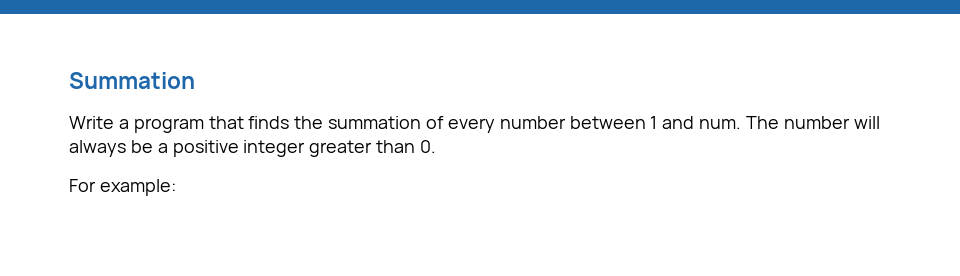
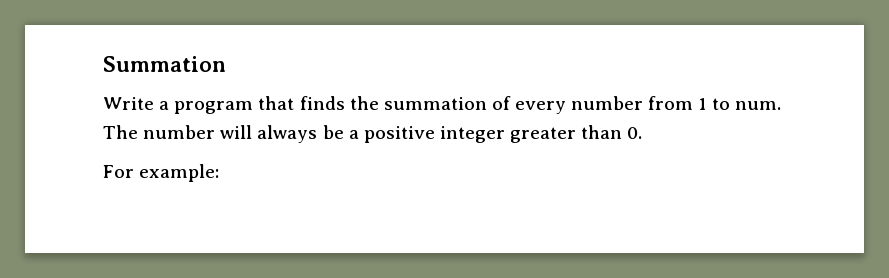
- Write a program that finds the summation of every number between 1 and num.
+ Write a program that finds the summation of every number from 1 to num.

